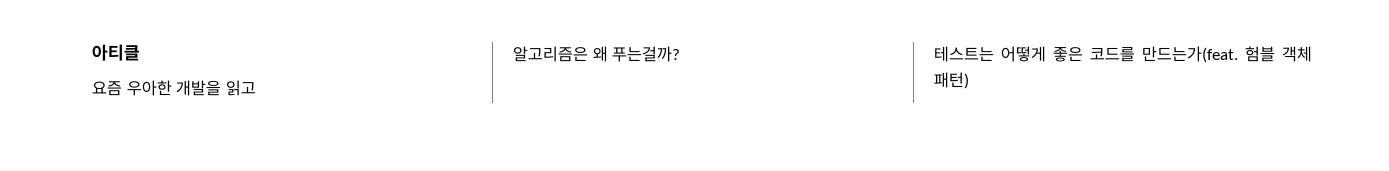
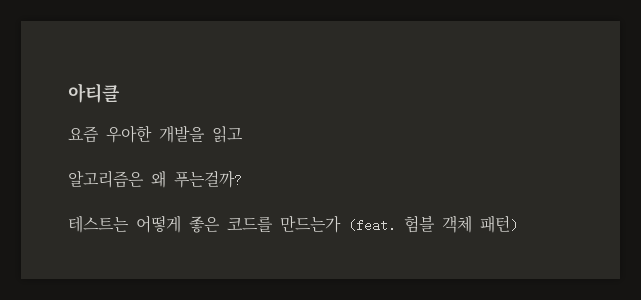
- 테스트는 어떻게 좋은 코드를 만드는가(feat.
+ 테스트는 어떻게 좋은 코드를 만드는가 (feat.

